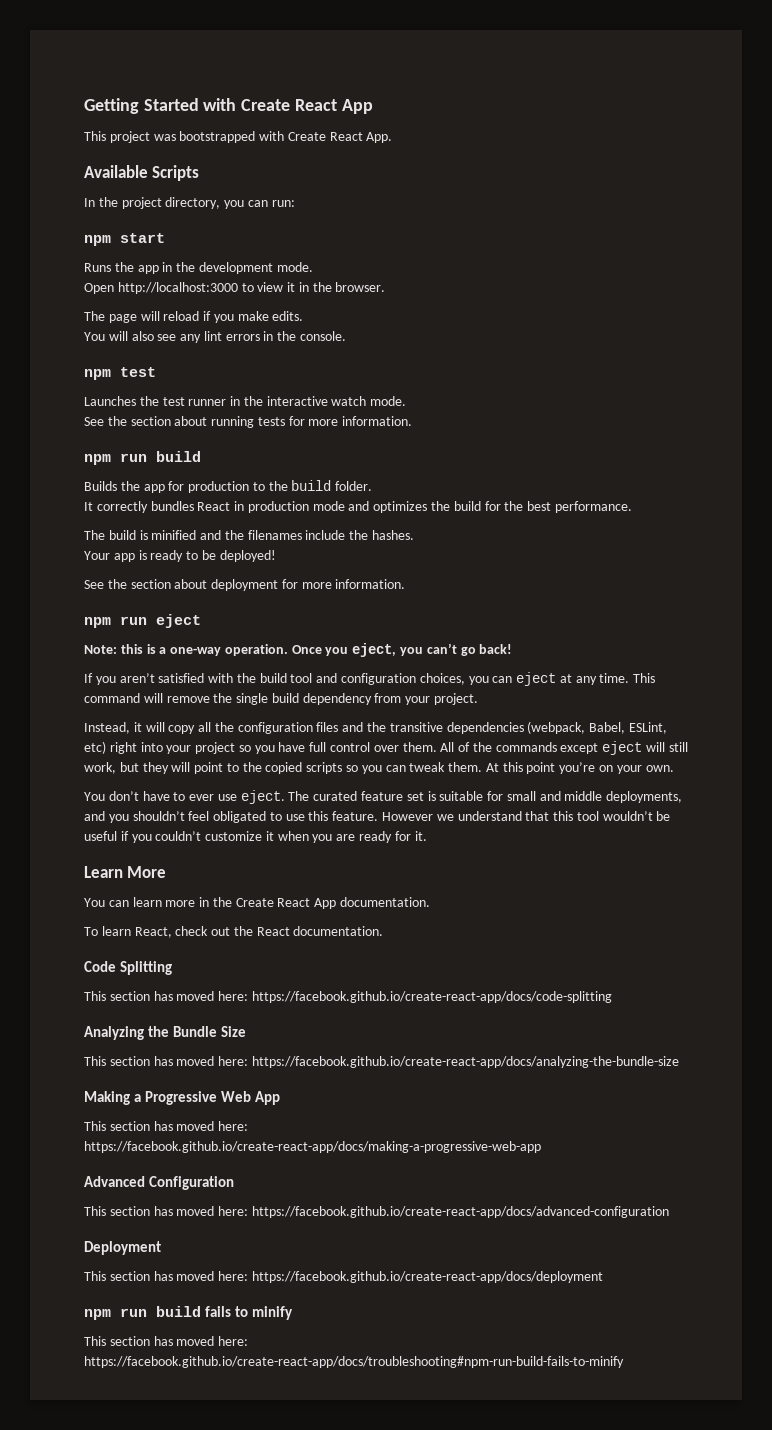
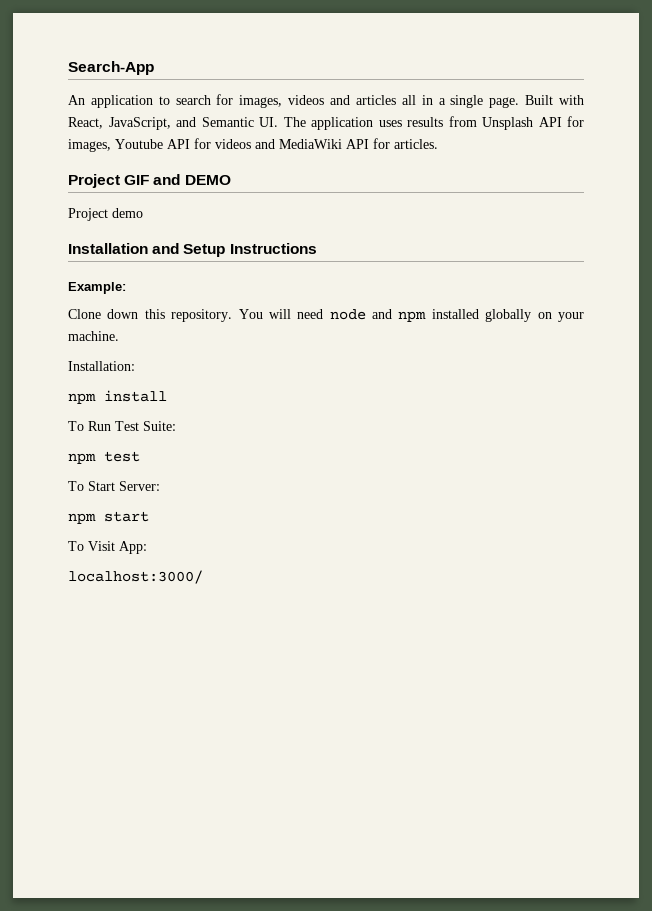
- Getting Started with Create React App
- This project was bootstrapped with Create React App.
- Available Scripts
- In the project directory, you can run:
+ Search-App
+ An application to search for images, videos and articles all in a single page. Built with React, JavaScript, and Semantic UI. The application uses results from Unsplash API for images, Youtube API for videos and MediaWiki API for articles.
+ Project GIF and DEMO
+ Project demo
+ Installation and Setup Instructions
+ Example:
+ Clone down this repository. You will need node and npm installed globally on your machine.
+ Installation:
+ npm install
+ To Run Test Suite:
+ npm test
+ To Start Server:
  npm start
- Runs the app in the development mode.
- Open http://localhost:3000 to view it in the browser.
- The page will reload if you make edits.
- You will also see any lint errors in the console.
- npm test
- Launches the test runner in the interactive watch mode.
- See the section about running tests for more information.
- npm run build
- Builds the app for production to the build folder.
- It correctly bundles React in production mode and optimizes the build for the best performance.
- The build is minified and the filenames include the hashes.
- Your app is ready to be deployed!
- See the section about deployment for more information.
- npm run eject
- Note: this is a one-way operation. Once you eject, you can’t go back!
- If you aren’t satisfied with the build tool and configuration choices, you can eject at any time. This command will remove the single build dependency from your project.
- Instead, it will copy all the configuration files and the transitive dependencies (webpack, Babel, ESLint, etc) right into your project so you have full control over them. All of the commands except eject will still work, but they will point to the copied scripts so you can tweak them. At this point you’re on your own.
- You don’t have to ever use eject. The curated feature set is suitable for small and middle deployments, and you shouldn’t feel obligated to use this feature. However we understand that this tool wouldn’t be useful if you couldn’t customize it when you are ready for it.
- Learn More
- You can learn more in the Create React App documentation.
- To learn React, check out the React documentation.
- Code Splitting
- This section has moved here: https://facebook.github.io/create-react-app/docs/code-splitting
- Analyzing the Bundle Size
- This section has moved here: https://facebook.github.io/create-react-app/docs/analyzing-the-bundle-size
- Making a Progressive Web App
- This section has moved here: https://facebook.github.io/create-react-app/docs/making-a-progressive-web-app
- Advanced Configuration
- This section has moved here: https://facebook.github.io/create-react-app/docs/advanced-configuration
- Deployment
- This section has moved here: https://facebook.github.io/create-react-app/docs/deployment
- npm run build fails to minify
- This section has moved here: https://facebook.github.io/create-react-app/docs/troubleshooting#npm-run-build-fails-to-minify
+ To Visit App:
+ localhost:3000/

